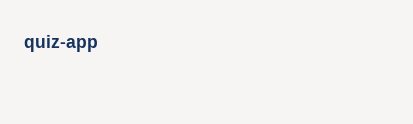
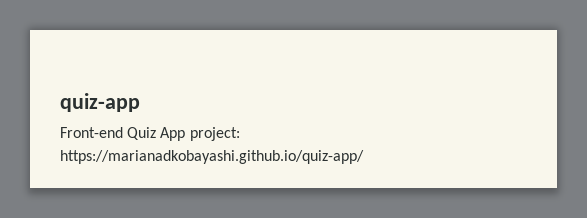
+ Front-end Quiz App project: https://marianadkobayashi.github.io/quiz-app/

